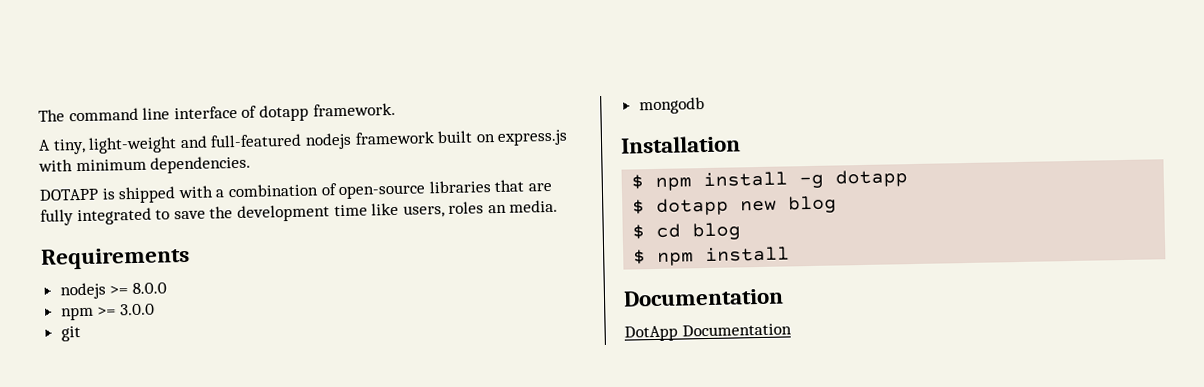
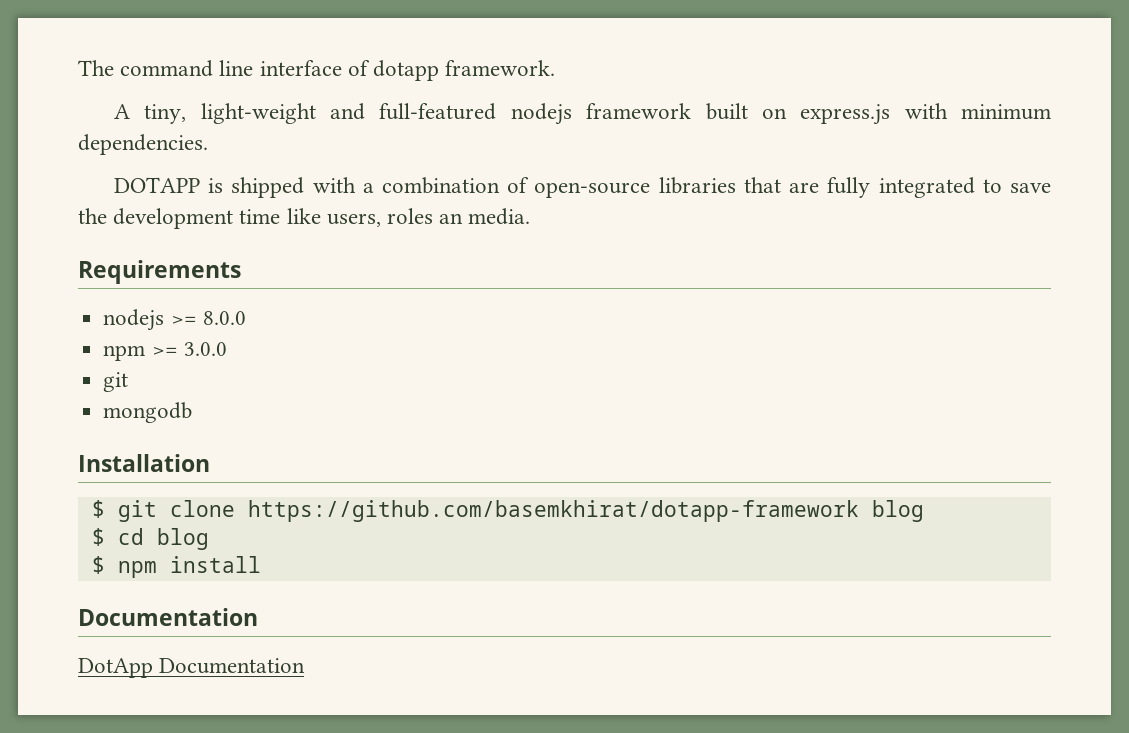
- $ npm install -g dotapp
- $ dotapp new blog
+ $ git clone https://github.com/basemkhirat/dotapp-framework blog

